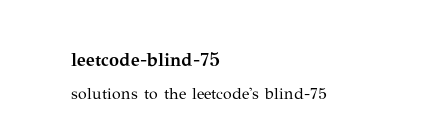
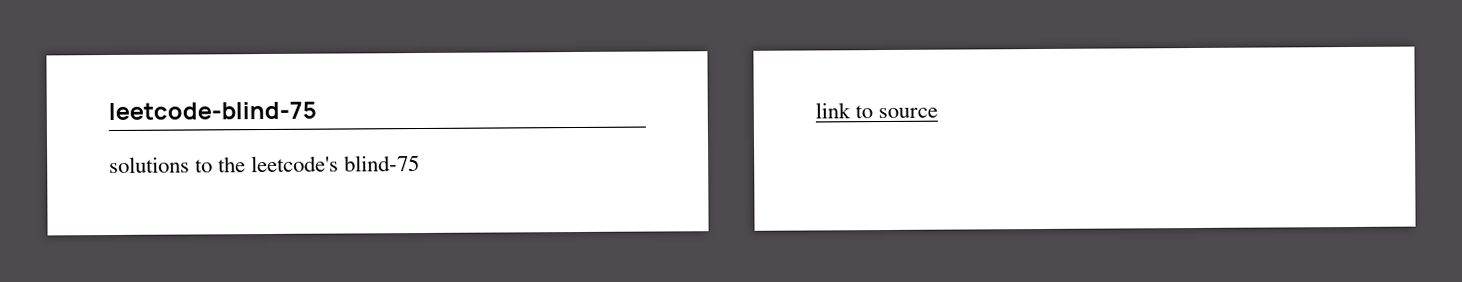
+ link to source

